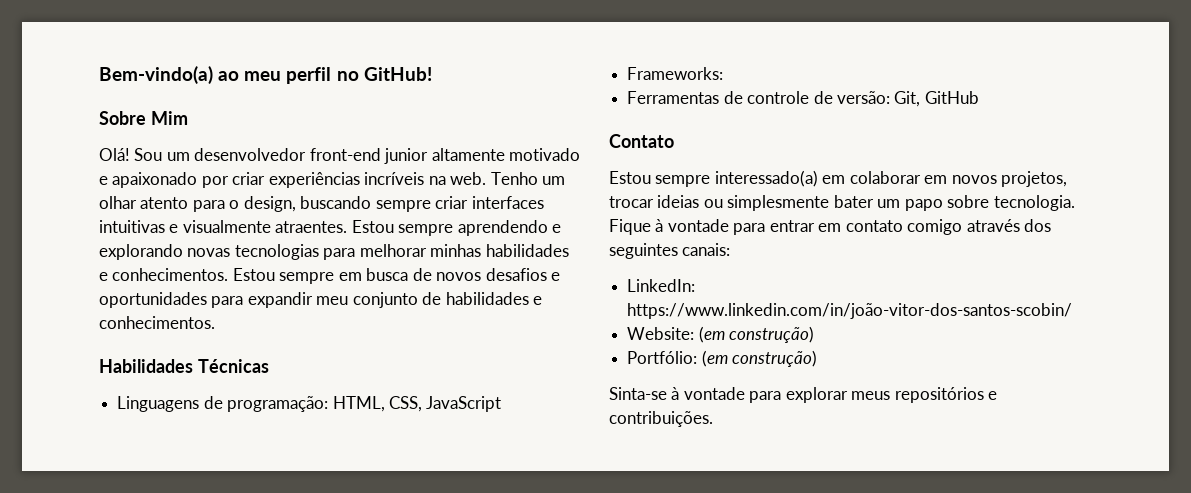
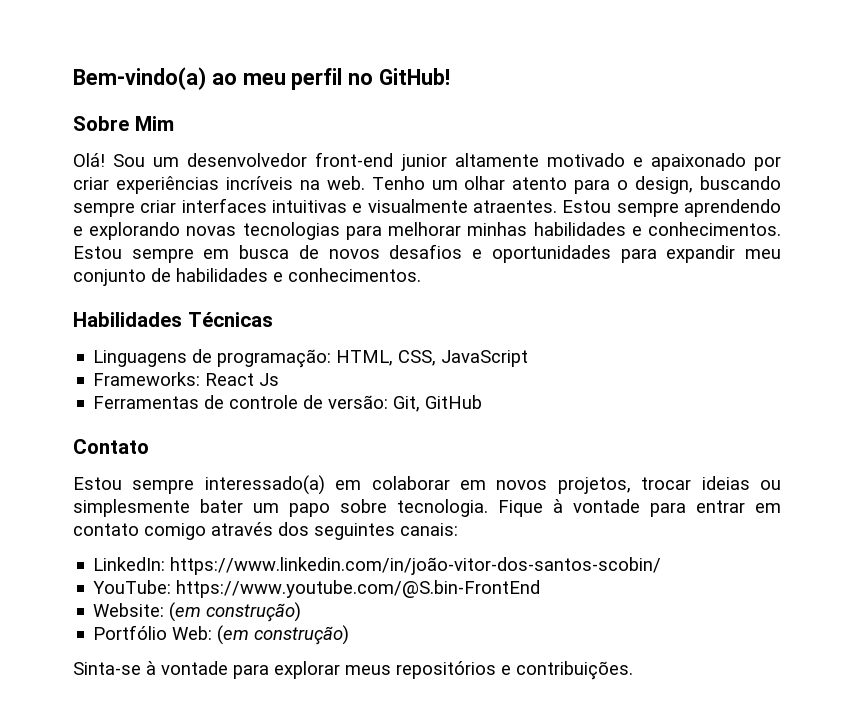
- Frameworks:
+ Frameworks: React Js
+ YouTube: https://www.youtube.com/@S.bin-FrontEnd
- Portfólio: (em construção)
+ Portfólio Web: (em construção)

